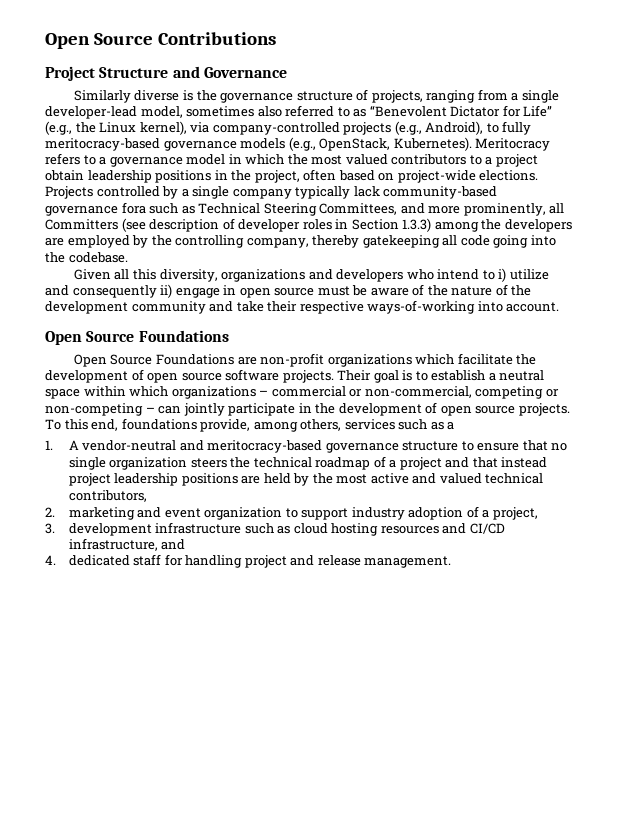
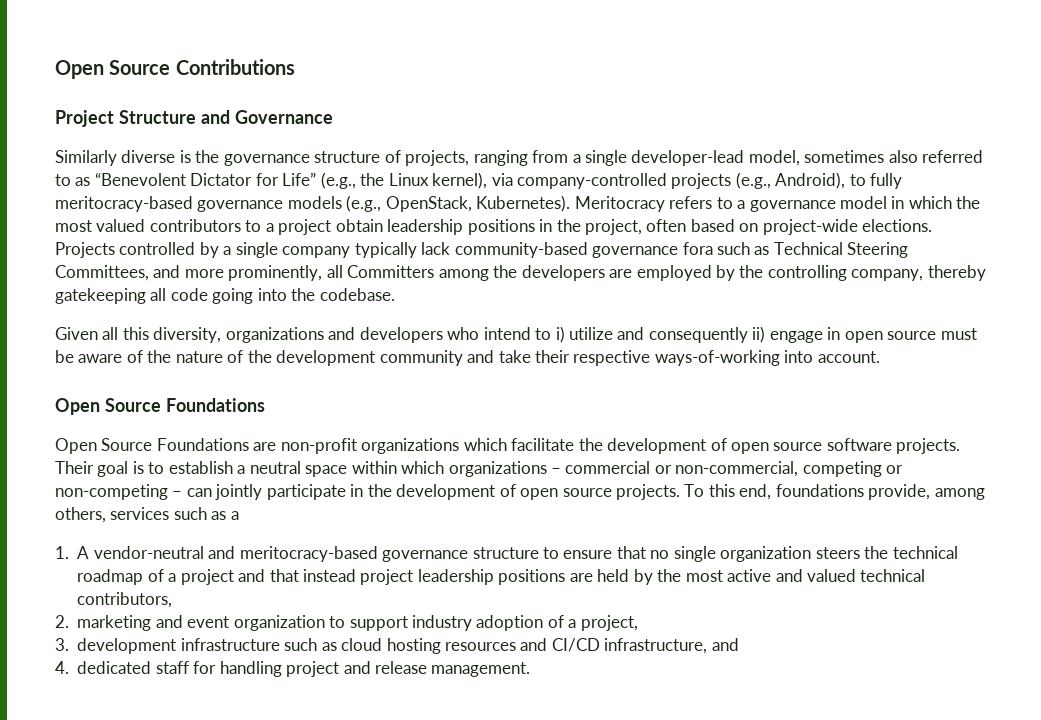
- Projects controlled by a single company typically lack community-based governance fora such as Technical Steering Committees, and more prominently, all Committers (see description of developer roles in Section 1.3.3) among the developers are employed by the controlling company, thereby gatekeeping all code going into the codebase.
+ Projects controlled by a single company typically lack community-based governance fora such as Technical Steering Committees, and more prominently, all Committers among the developers are employed by the controlling company, thereby gatekeeping all code going into the codebase.

